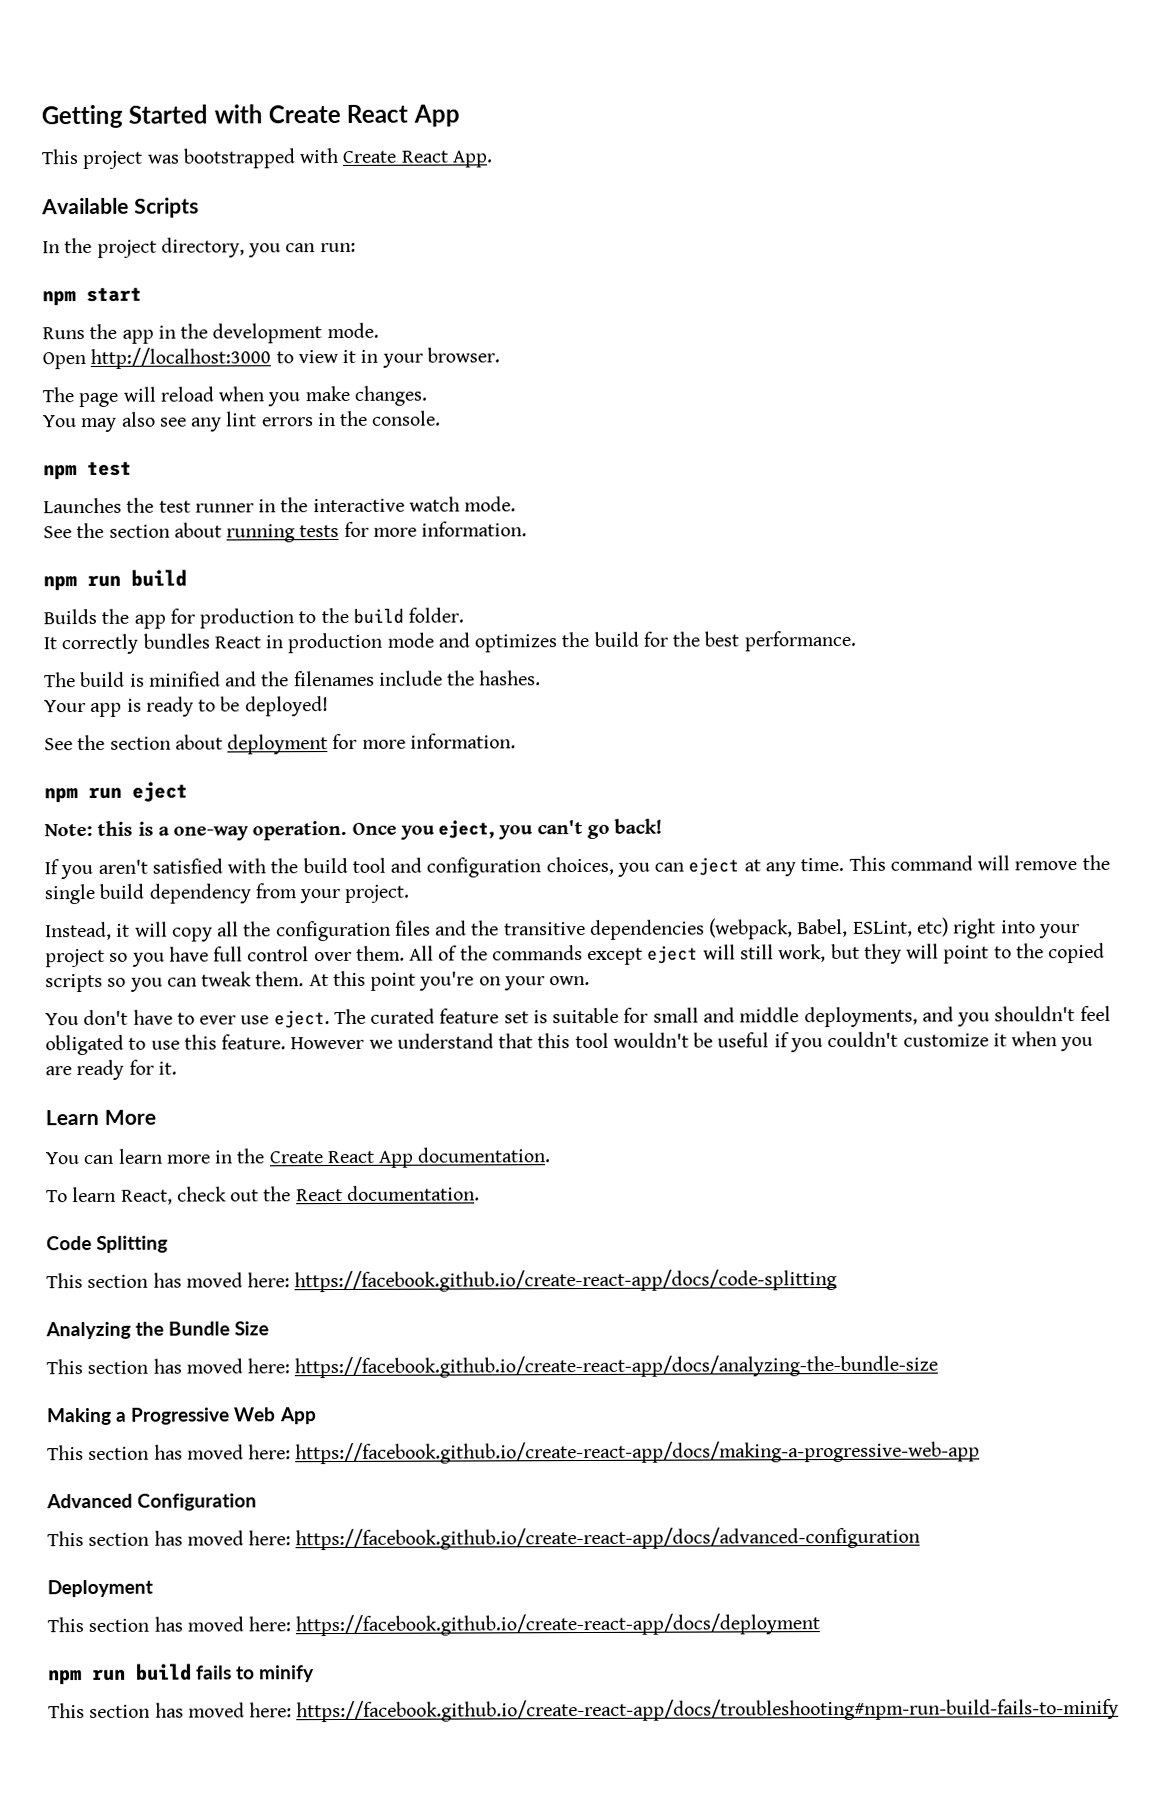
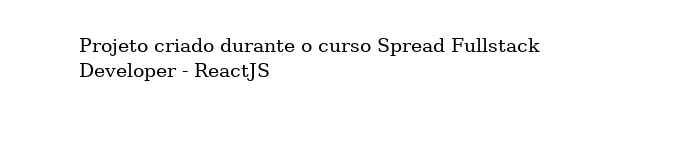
- Getting Started with Create React App
- This project was bootstrapped with Create React App.
- Available Scripts
- In the project directory, you can run:
- npm start
- Runs the app in the development mode.
- Open http://localhost:3000 to view it in your browser.
- The page will reload when you make changes.
- You may also see any lint errors in the console.
- npm test
- Launches the test runner in the interactive watch mode.
- See the section about running tests for more information.
- npm run build
- Builds the app for production to the build folder.
- It correctly bundles React in production mode and optimizes the build for the best performance.
- The build is minified and the filenames include the hashes.
- Your app is ready to be deployed!
- See the section about deployment for more information.
- npm run eject
- Note: this is a one-way operation. Once you eject, you can't go back!
- If you aren't satisfied with the build tool and configuration choices, you can eject at any time. This command will remove the single build dependency from your project.
- Instead, it will copy all the configuration files and the transitive dependencies (webpack, Babel, ESLint, etc) right into your project so you have full control over them. All of the commands except eject will still work, but they will point to the copied scripts so you can tweak them. At this point you're on your own.
- You don't have to ever use eject. The curated feature set is suitable for small and middle deployments, and you shouldn't feel obligated to use this feature. However we understand that this tool wouldn't be useful if you couldn't customize it when you are ready for it.
- Learn More
- You can learn more in the Create React App documentation.
- To learn React, check out the React documentation.
- Code Splitting
- This section has moved here: https://facebook.github.io/create-react-app/docs/code-splitting
- Analyzing the Bundle Size
- This section has moved here: https://facebook.github.io/create-react-app/docs/analyzing-the-bundle-size
- Making a Progressive Web App
- This section has moved here: https://facebook.github.io/create-react-app/docs/making-a-progressive-web-app
- Advanced Configuration
- This section has moved here: https://facebook.github.io/create-react-app/docs/advanced-configuration
- Deployment
- This section has moved here: https://facebook.github.io/create-react-app/docs/deployment
- npm run build fails to minify
- This section has moved here: https://facebook.github.io/create-react-app/docs/troubleshooting#npm-run-build-fails-to-minify
+ Projeto criado durante o curso Spread Fullstack Developer - ReactJS

